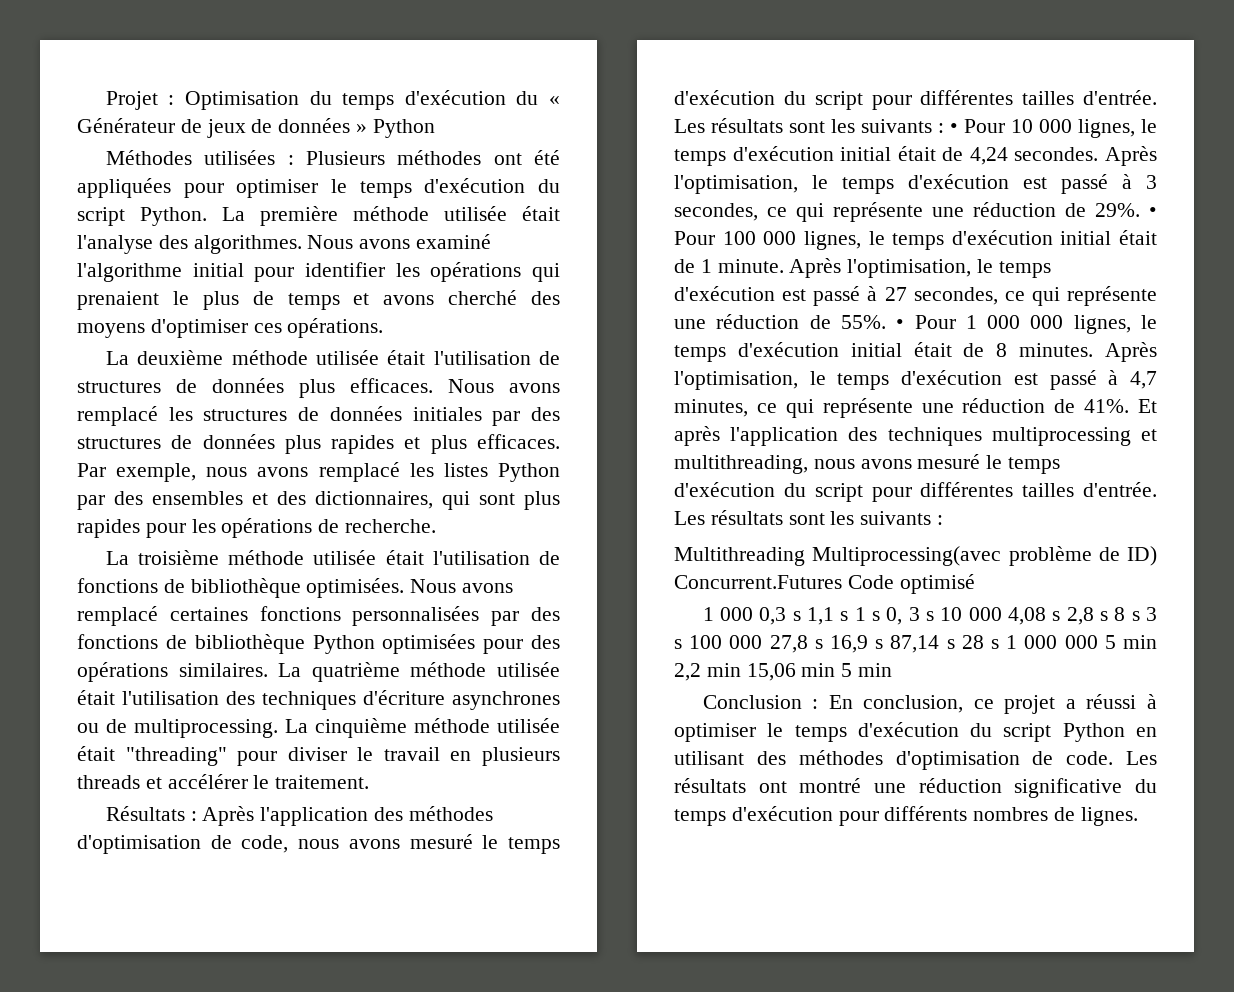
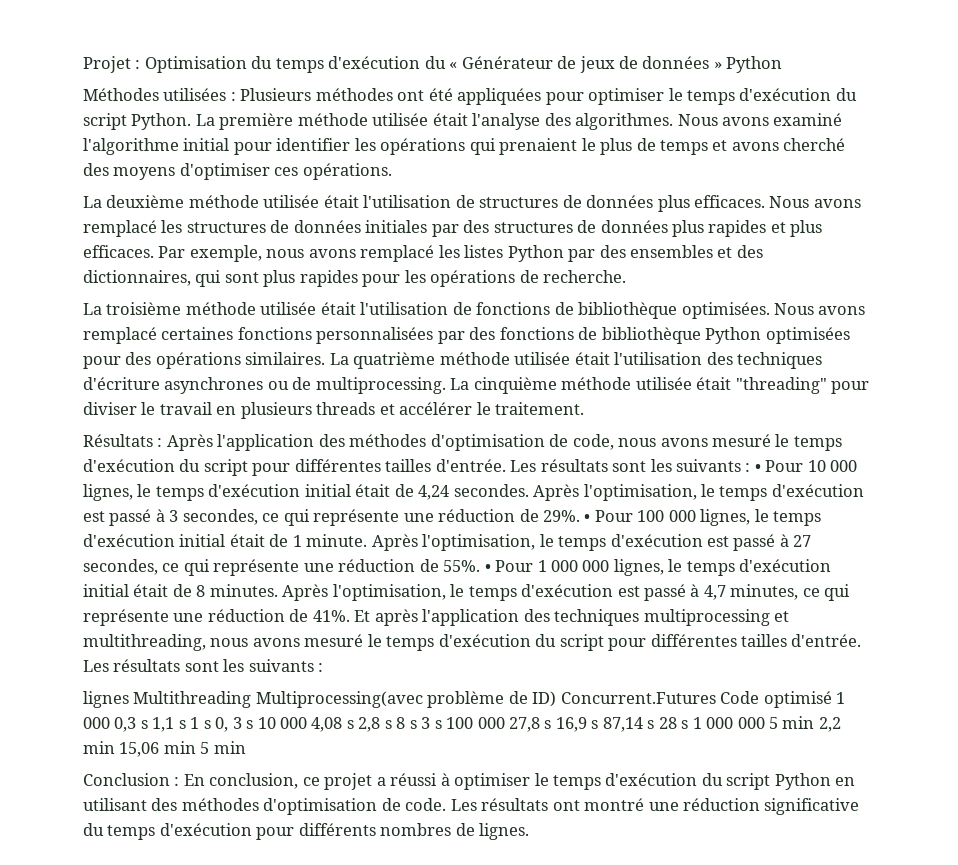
- Multithreading Multiprocessing(avec problème de ID) Concurrent.Futures Code optimisé
- 1 000 0,3 s 1,1 s 1 s 0, 3 s 10 000 4,08 s 2,8 s 8 s 3 s 100 000 27,8 s 16,9 s 87,14 s 28 s 1 000 000 5 min 2,2 min 15,06 min 5 min
+ lignes Multithreading Multiprocessing(avec problème de ID) Concurrent.Futures Code optimisé 1 000 0,3 s 1,1 s 1 s 0, 3 s 10 000 4,08 s 2,8 s 8 s 3 s 100 000 27,8 s 16,9 s 87,14 s 28 s 1 000 000 5 min 2,2 min 15,06 min 5 min

